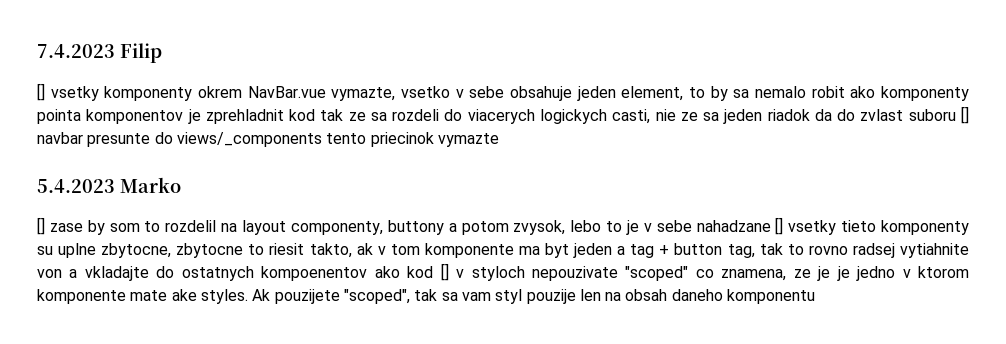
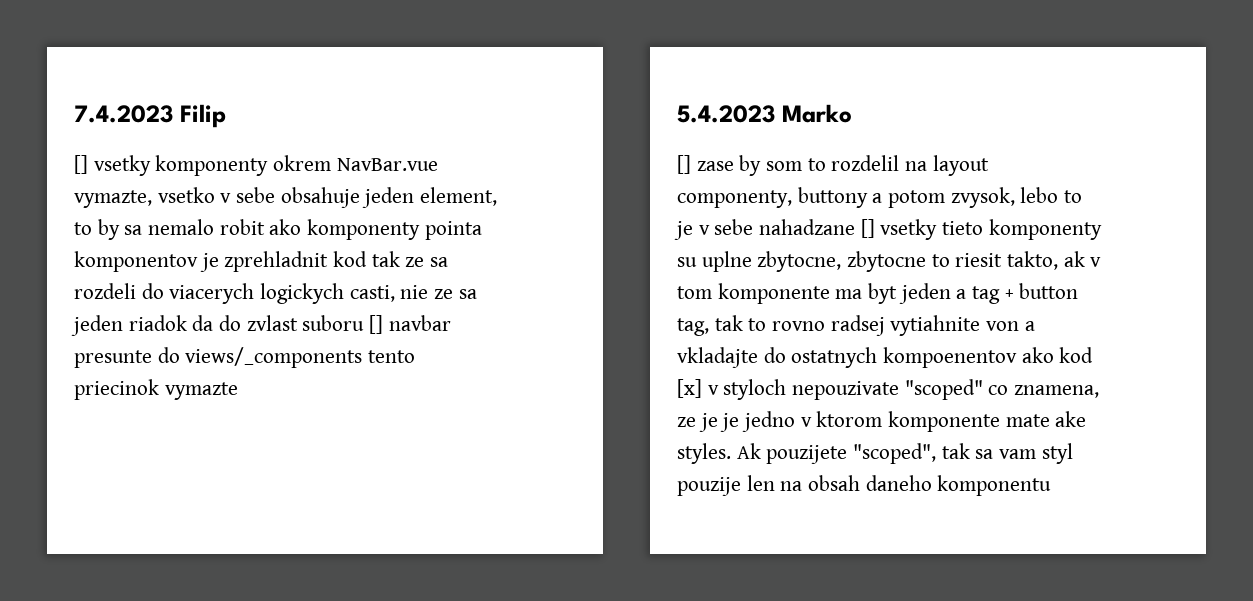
- [] zase by som to rozdelil na layout componenty, buttony a potom zvysok, lebo to je v sebe nahadzane [] vsetky tieto komponenty su uplne zbytocne, zbytocne to riesit takto, ak v tom komponente ma byt jeden a tag + button tag, tak to rovno radsej vytiahnite von a vkladajte do ostatnych kompoenentov ako kod [] v styloch nepouzivate "scoped" co znamena, ze je je jedno v ktorom komponente mate ake styles.
+ [] zase by som to rozdelil na layout componenty, buttony a potom zvysok, lebo to je v sebe nahadzane [] vsetky tieto komponenty su uplne zbytocne, zbytocne to riesit takto, ak v tom komponente ma byt jeden a tag + button tag, tak to rovno radsej vytiahnite von a vkladajte do ostatnych kompoenentov ako kod [x] v styloch nepouzivate "scoped" co znamena, ze je je jedno v ktorom komponente mate ake styles.

